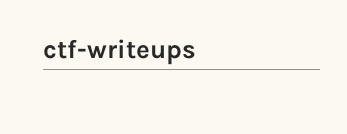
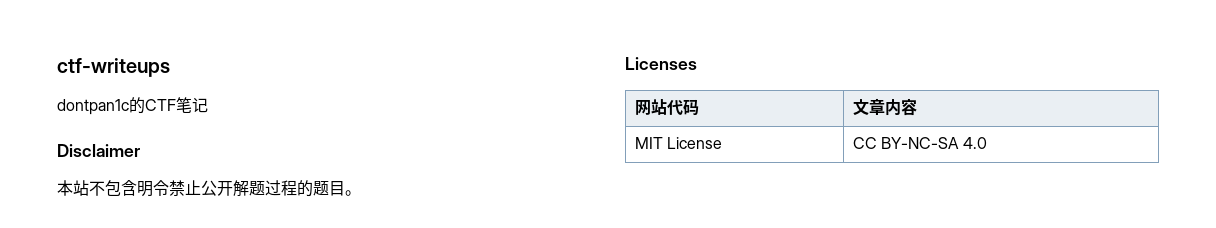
+ dontpan1c的CTF笔记
+ Disclaimer
+ 本站不包含明令禁止公开解题过程的题目。
+ Licenses
+ 网站代码 | 文章内容
+ MIT License | CC BY-NC-SA 4.0

